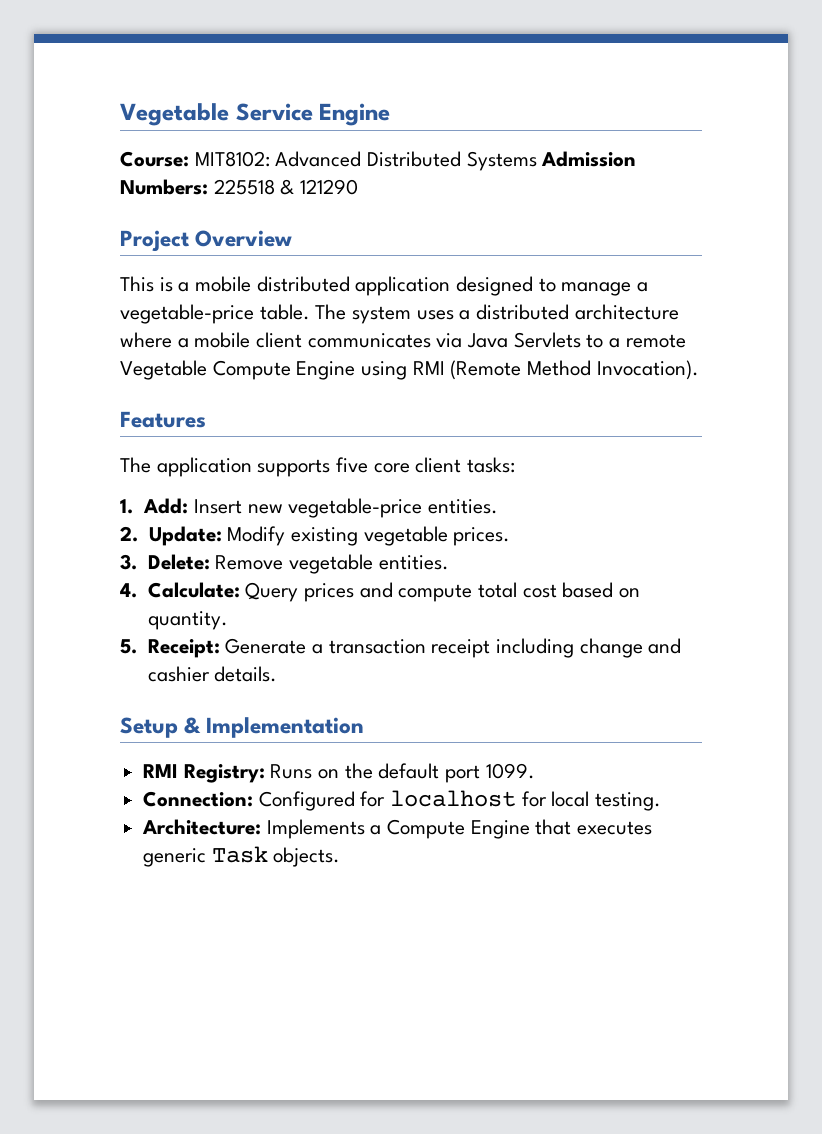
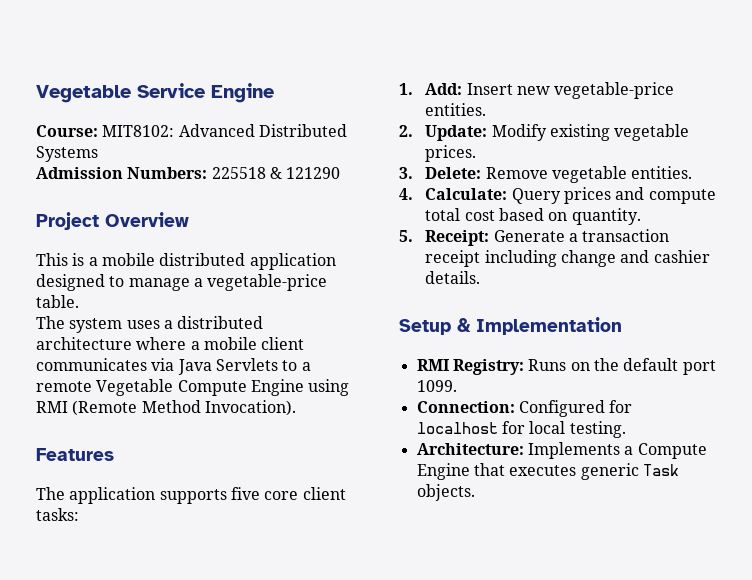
- Course: MIT8102: Advanced Distributed Systems Admission Numbers: 225518 & 121290
+ Course: MIT8102: Advanced Distributed Systems
+ Admission Numbers: 225518 & 121290
- This is a mobile distributed application designed to manage a vegetable-price table. The system uses a distributed architecture where a mobile client communicates via Java Servlets to a remote Vegetable Compute Engine using RMI (Remote Method Invocation).
+ This is a mobile distributed application designed to manage a vegetable-price table.
+ The system uses a distributed architecture where a mobile client communicates via Java Servlets to a remote Vegetable Compute Engine using RMI (Remote Method Invocation).

